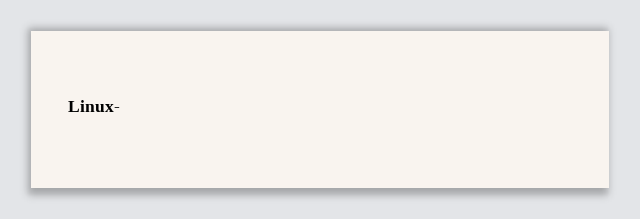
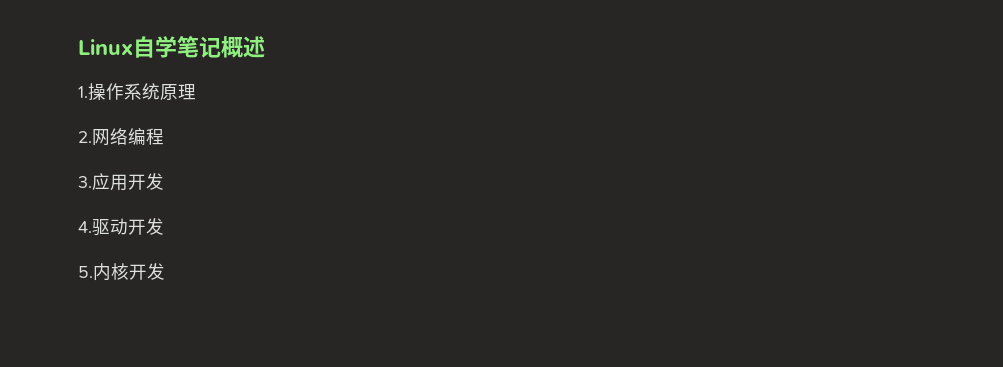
- Linux-
+ Linux自学笔记概述
+ 1.操作系统原理
+ 2.网络编程
+ 3.应用开发
+ 4.驱动开发
+ 5.内核开发

